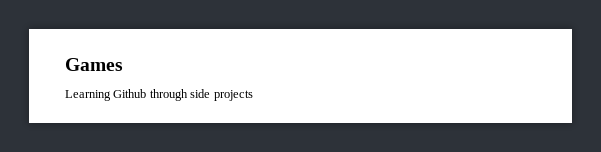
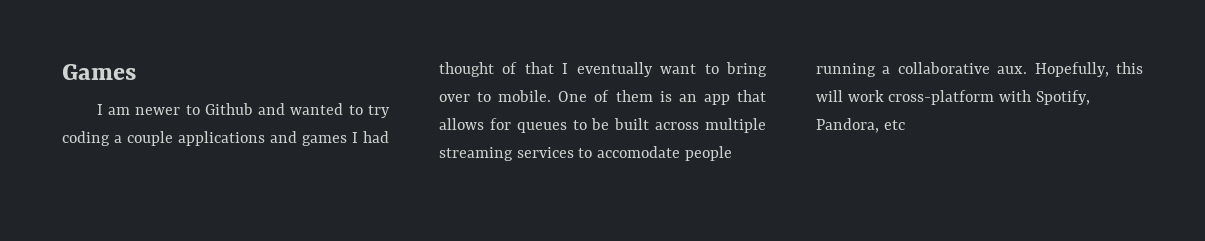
- Learning Github through side projects
+ I am newer to Github and wanted to try coding a couple applications and games I had thought of that I eventually want to bring over to mobile. One of them is an app that allows for queues to be built across multiple streaming services to accomodate people running a collaborative aux. Hopefully, this will work cross-platform with Spotify, Pandora, etc

